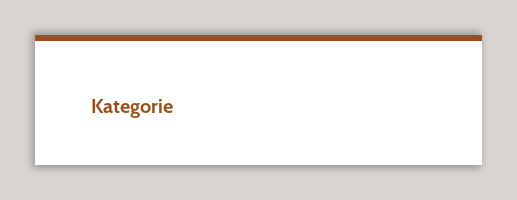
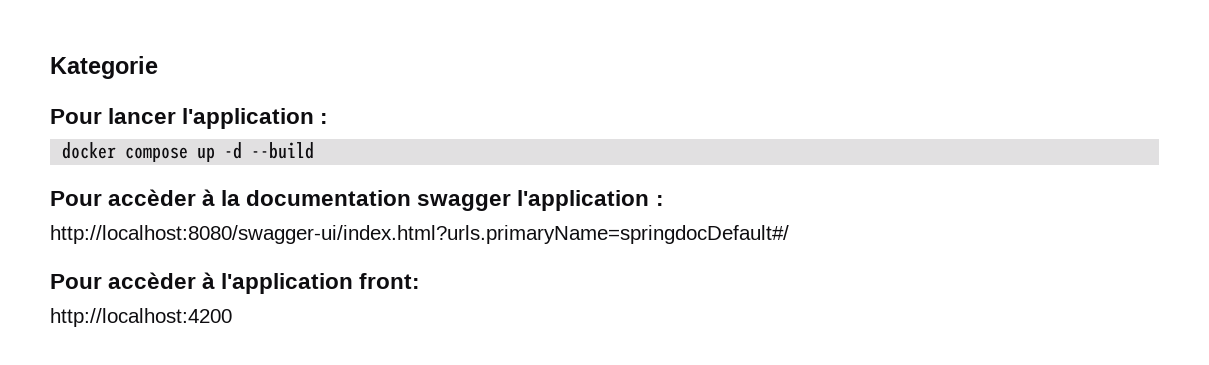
+ Pour lancer l'application :
+ docker compose up -d --build
+ Pour accèder à la documentation swagger l'application :
+ http://localhost:8080/swagger-ui/index.html?urls.primaryName=springdocDefault#/
+ Pour accèder à l'application front:
+ http://localhost:4200

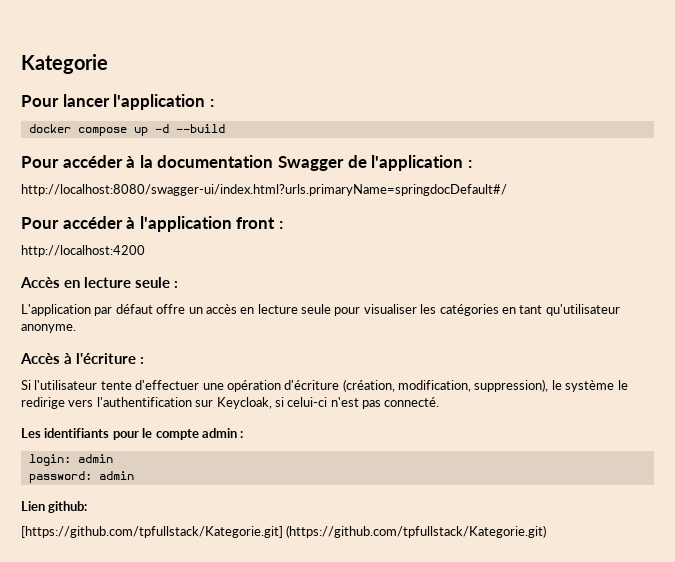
- Pour accèder à la documentation swagger l'application :
+ Pour accéder à la documentation Swagger de l'application :
- Pour accèder à l'application front:
+ Pour accéder à l'application front :
+ Accès en lecture seule :
+ L'application par défaut offre un accès en lecture seule pour visualiser les catégories en tant qu'utilisateur anonyme.
+ Accès à l'écriture :
+ Si l'utilisateur tente d'effectuer une opération d'écriture (création, modification, suppression), le système le redirige vers l'authentification sur Keycloak, si celui-ci n'est pas connecté.
+ Les identifiants pour le compte admin :
+ login: admin
+ password: admin
+ Lien github:
+ [https://github.com/tpfullstack/Kategorie.git] (https://github.com/tpfullstack/Kategorie.git)

